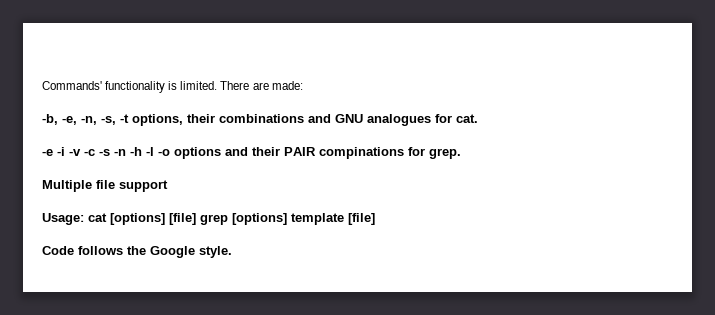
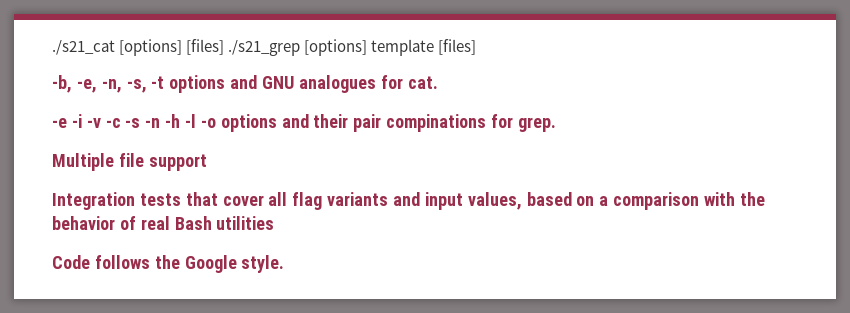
- Commands' functionality is limited. There are made:
+ ./s21_cat [options] [files] ./s21_grep [options] template [files]
- -b, -e, -n, -s, -t options, their combinations and GNU analogues for cat.
+ -b, -e, -n, -s, -t options and GNU analogues for cat.
- -e -i -v -c -s -n -h -l -o options and their PAIR compinations for grep.
+ -e -i -v -c -s -n -h -l -o options and their pair compinations for grep.
- Usage: cat [options] [file] grep [options] template [file]
+ Integration tests that cover all flag variants and input values, based on a comparison with the behavior of real Bash utilities

